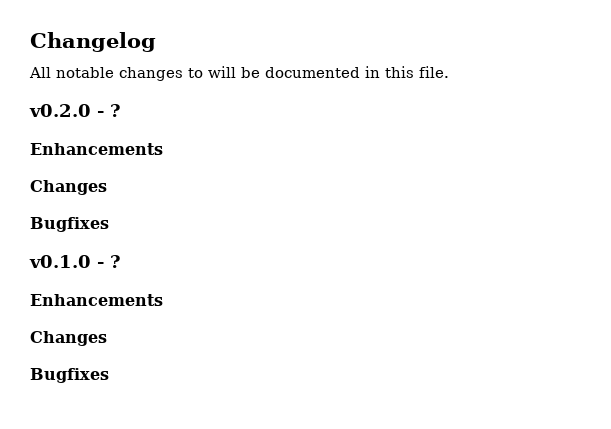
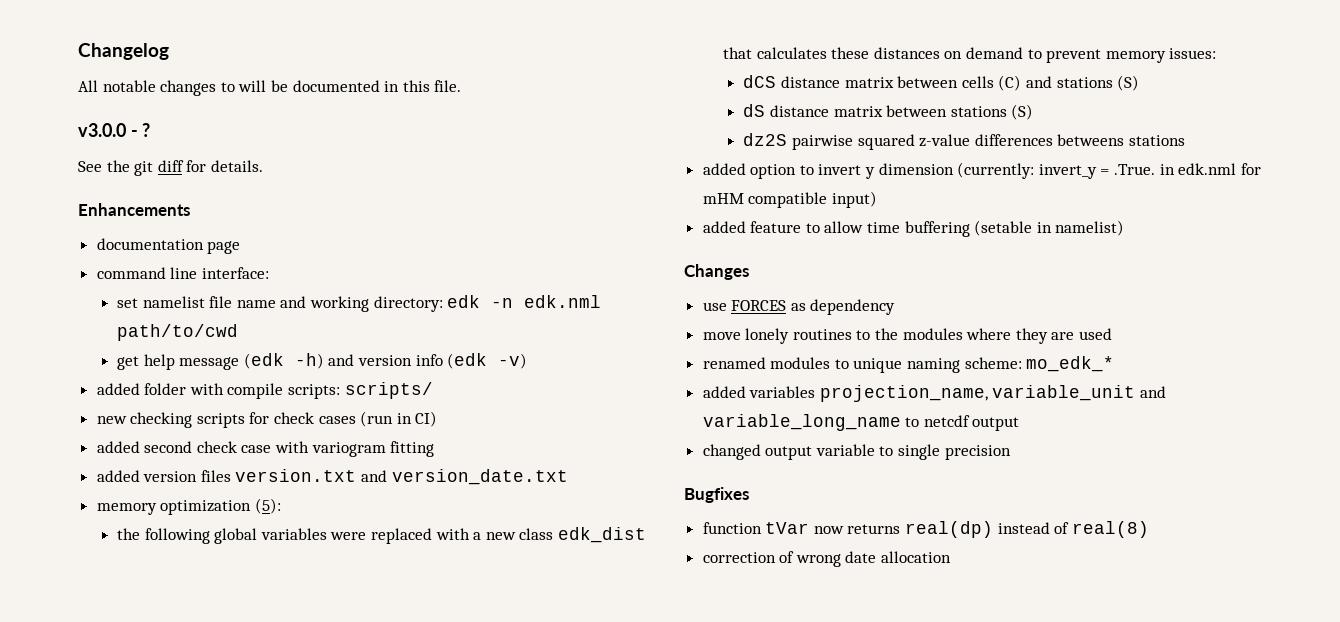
- v0.2.0 - ?
+ v3.0.0 - ?
+ See the git diff for details.
  Enhancements
+ documentation page
+ command line interface:
+ set namelist file name and working directory: edk -n edk.nml path/to/cwd
+ get help message (edk -h) and version info (edk -v)
+ added folder with compile scripts: scripts/
+ new checking scripts for check cases (run in CI)
+ added second check case with variogram fitting
+ added version files version.txt and version_date.txt
+ memory optimization (5):
+ the following global variables were replaced with a new class edk_dist that calculates these distances on demand to prevent memory issues:
+ dCS distance matrix between cells (C) and stations (S)
+ dS distance matrix between stations (S)
+ dz2S pairwise squared z-value differences betweens stations
+ added option to invert y dimension (currently: invert_y = .True. in edk.nml for mHM compatible input)
+ added feature to allow time buffering (setable in namelist)
  Changes
+ use FORCES as dependency
+ move lonely routines to the modules where they are used
+ renamed modules to unique naming scheme: mo_edk_*
+ added variables projection_name, variable_unit and variable_long_name to netcdf output
+ changed output variable to single precision
  Bugfixes
- v0.1.0 - ?
- Enhancements
- Changes
- Bugfixes
+ function tVar now returns real(dp) instead of real(8)
+ correction of wrong date allocation

